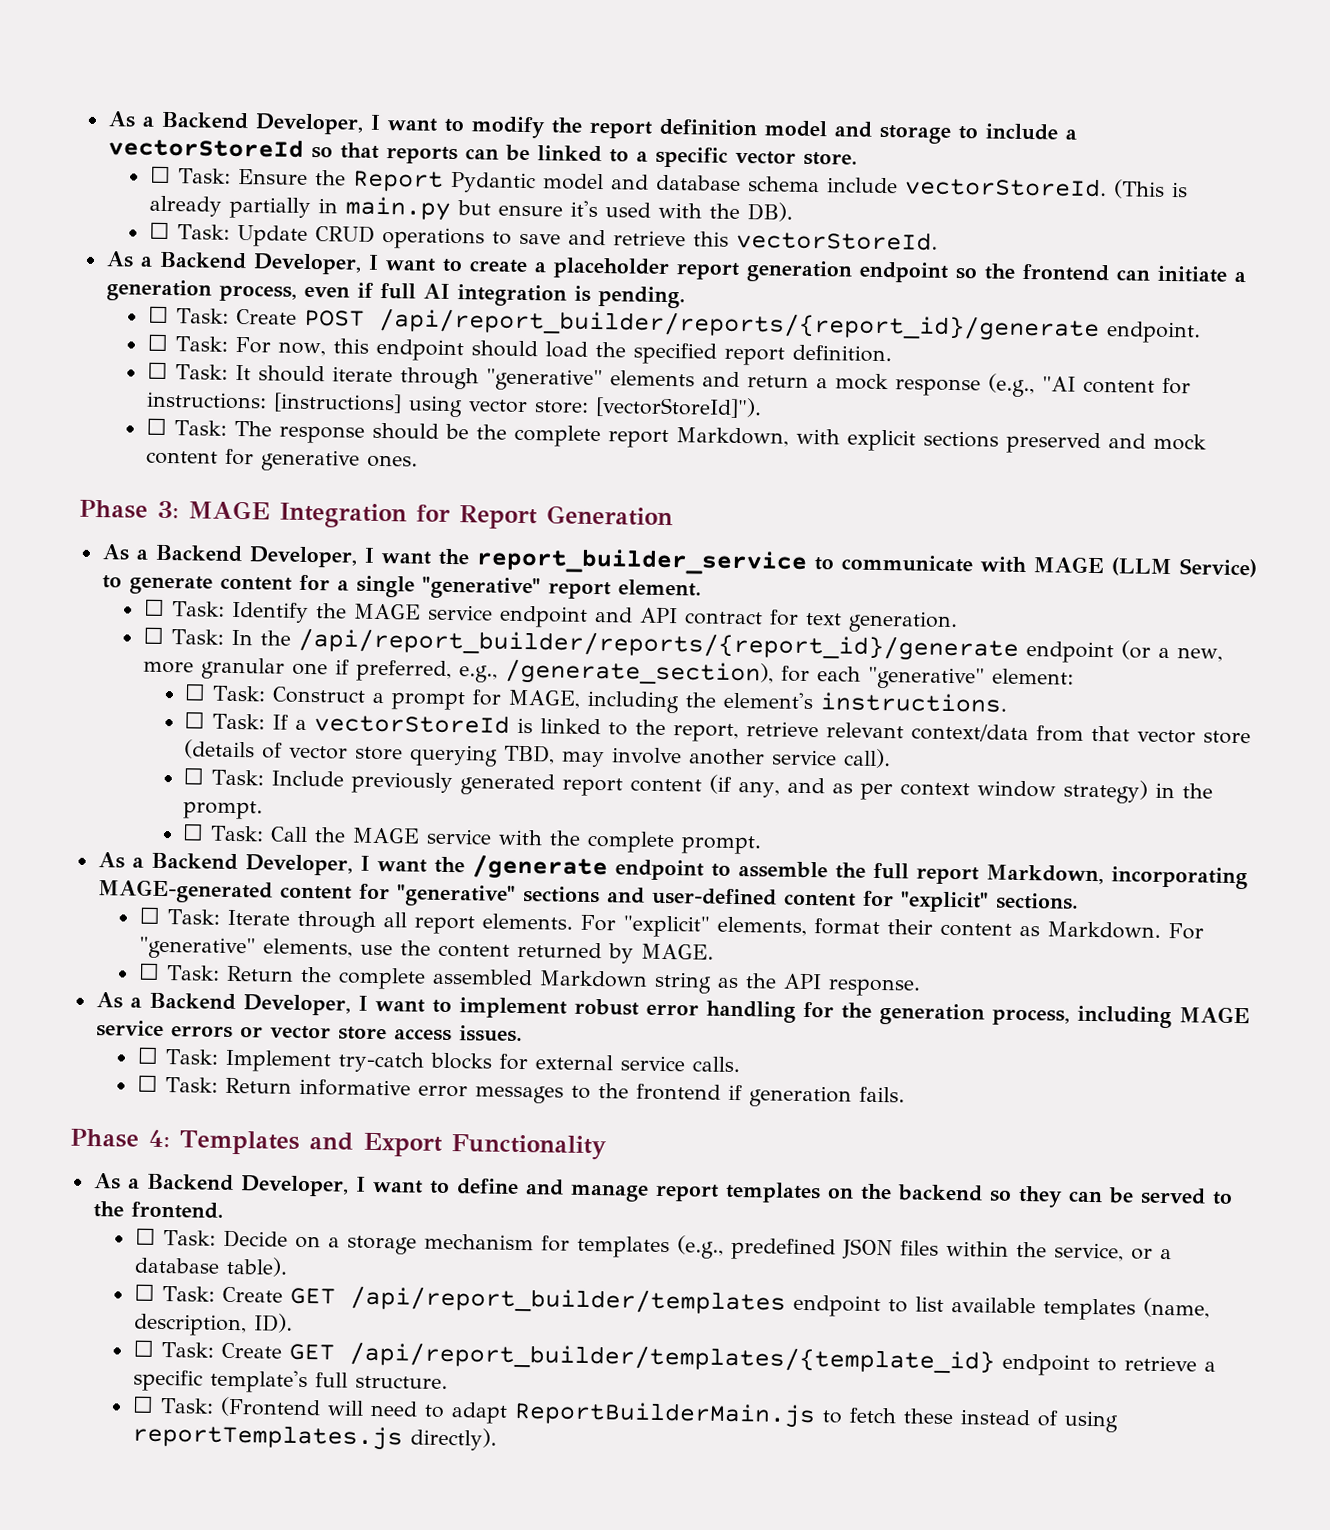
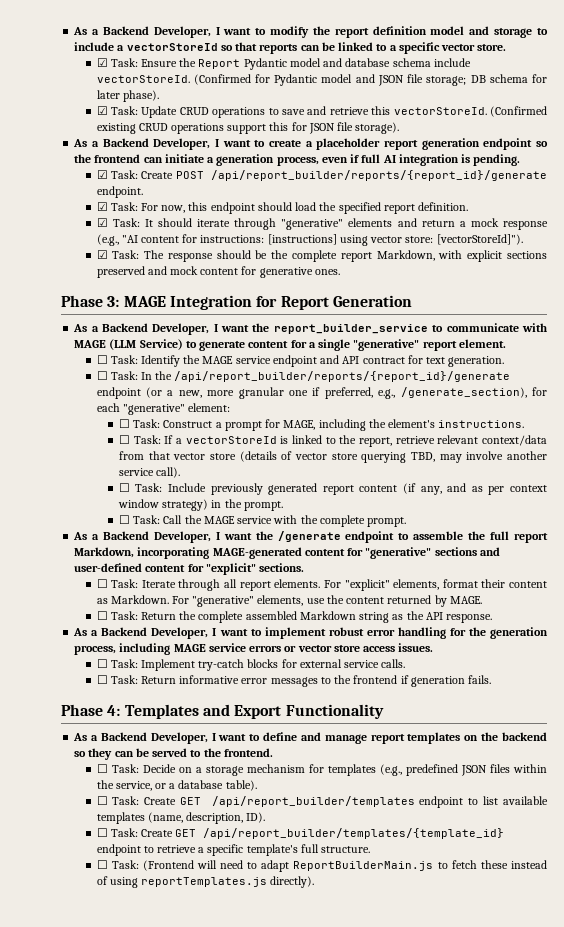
- ☐ Task: Ensure the Report Pydantic model and database schema include vectorStoreId.
+ ☑ Task: Ensure the Report Pydantic model and database schema include vectorStoreId.
- (This is already partially in main.py but ensure it's used with the DB).
- ☐ Task: Update CRUD operations to save and retrieve this vectorStoreId.
+ (Confirmed for Pydantic model and JSON file storage; DB schema for later phase).
+ ☑ Task: Update CRUD operations to save and retrieve this vectorStoreId. (Confirmed existing CRUD operations support this for JSON file storage).
- ☐ Task: Create POST /api/report_builder/reports/{report_id}/generate endpoint.
+ ☑ Task: Create POST /api/report_builder/reports/{report_id}/generate endpoint.
- ☐ Task: For now, this endpoint should load the specified report definition.
+ ☑ Task: For now, this endpoint should load the specified report definition.
- ☐ Task: It should iterate through "generative" elements and return a mock response (e.g., "AI content for instructions: [instructions] using vector store: [vectorStoreId]").
+ ☑ Task: It should iterate through "generative" elements and return a mock response (e.g., "AI content for instructions: [instructions] using vector store: [vectorStoreId]").
- ☐ Task: The response should be the complete report Markdown, with explicit sections preserved and mock content for generative ones.
+ ☑ Task: The response should be the complete report Markdown, with explicit sections preserved and mock content for generative ones.

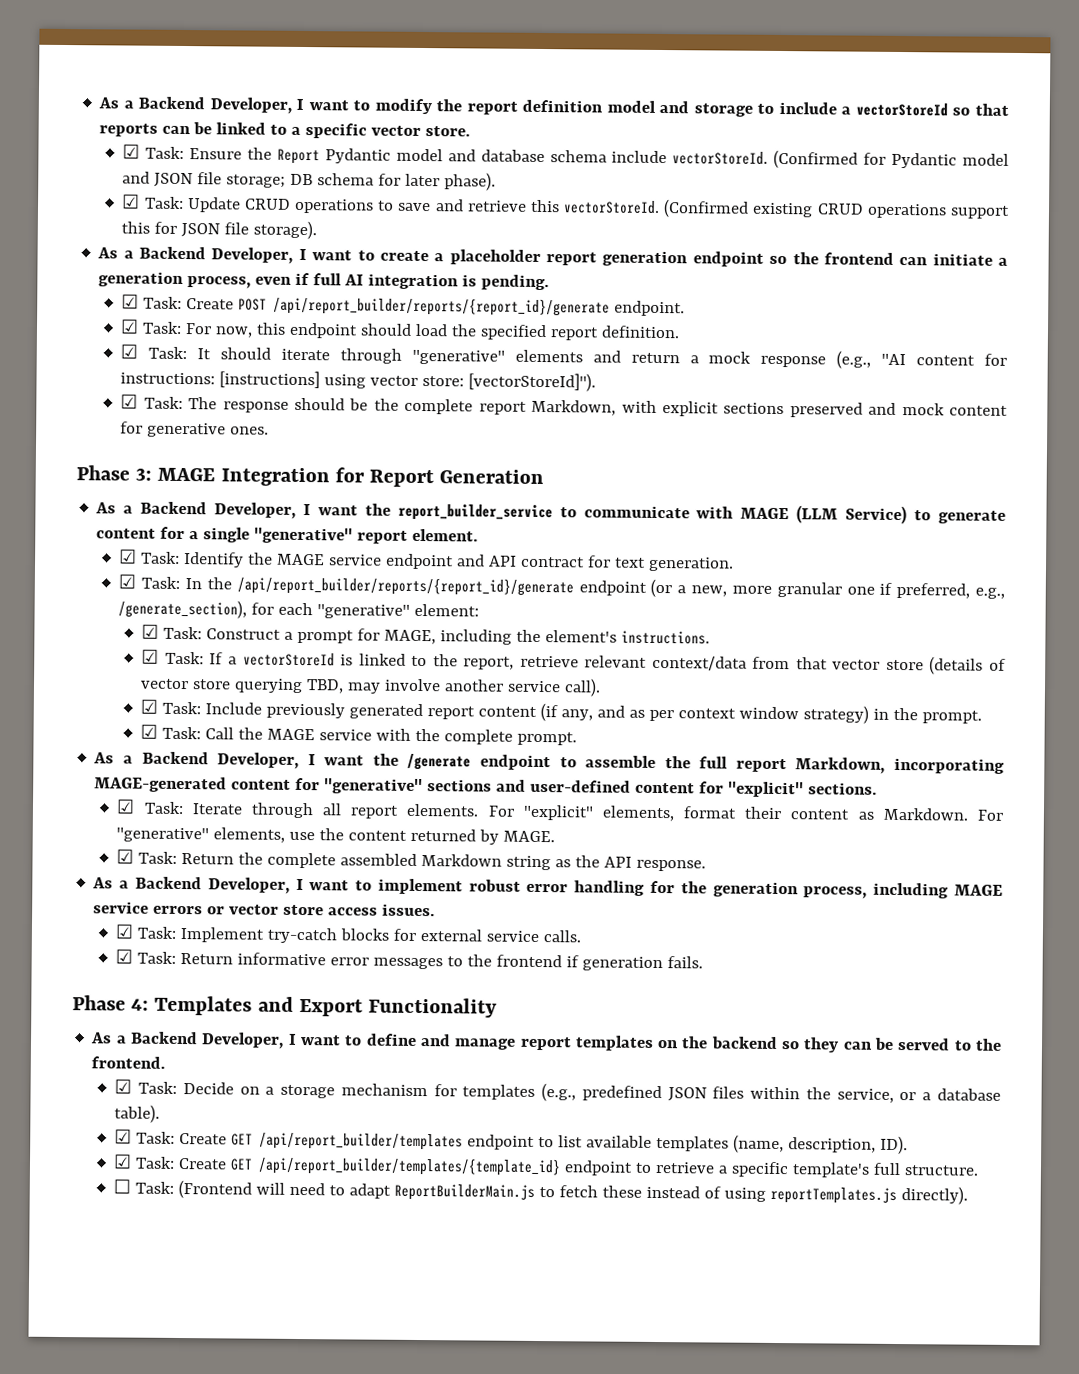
- ☐ Task: Identify the MAGE service endpoint and API contract for text generation.
+ ☑ Task: Identify the MAGE service endpoint and API contract for text generation.
- ☐ Task: In the /api/report_builder/reports/{report_id}/generate endpoint (or a new, more granular one if preferred, e.g., /generate_section), for each "generative" element:
+ ☑ Task: In the /api/report_builder/reports/{report_id}/generate endpoint (or a new, more granular one if preferred, e.g., /generate_section), for each "generative" element:
- ☐ Task: Construct a prompt for MAGE, including the element's instructions.
+ ☑ Task: Construct a prompt for MAGE, including the element's instructions.
- ☐ Task: If a vectorStoreId is linked to the report, retrieve relevant context/data from that vector store (details of vector store querying TBD, may involve another service call).
+ ☑ Task: If a vectorStoreId is linked to the report, retrieve relevant context/data from that vector store (details of vector store querying TBD, may involve another service call).
- ☐ Task: Include previously generated report content (if any, and as per context window strategy) in the prompt.
+ ☑ Task: Include previously generated report content (if any, and as per context window strategy) in the prompt.
- ☐ Task: Call the MAGE service with the complete prompt.
+ ☑ Task: Call the MAGE service with the complete prompt.
- ☐ Task: Iterate through all report elements.
+ ☑ Task: Iterate through all report elements.
- ☐ Task: Return the complete assembled Markdown string as the API response.
+ ☑ Task: Return the complete assembled Markdown string as the API response.
- ☐ Task: Implement try-catch blocks for external service calls.
+ ☑ Task: Implement try-catch blocks for external service calls.
- ☐ Task: Return informative error messages to the frontend if generation fails.
+ ☑ Task: Return informative error messages to the frontend if generation fails.
- ☐ Task: Decide on a storage mechanism for templates (e.g., predefined JSON files within the service, or a database table).
+ ☑ Task: Decide on a storage mechanism for templates (e.g., predefined JSON files within the service, or a database table).
- ☐ Task: Create GET /api/report_builder/templates endpoint to list available templates (name, description, ID).
+ ☑ Task: Create GET /api/report_builder/templates endpoint to list available templates (name, description, ID).
- ☐ Task: Create GET /api/report_builder/templates/{template_id} endpoint to retrieve a specific template's full structure.
+ ☑ Task: Create GET /api/report_builder/templates/{template_id} endpoint to retrieve a specific template's full structure.

